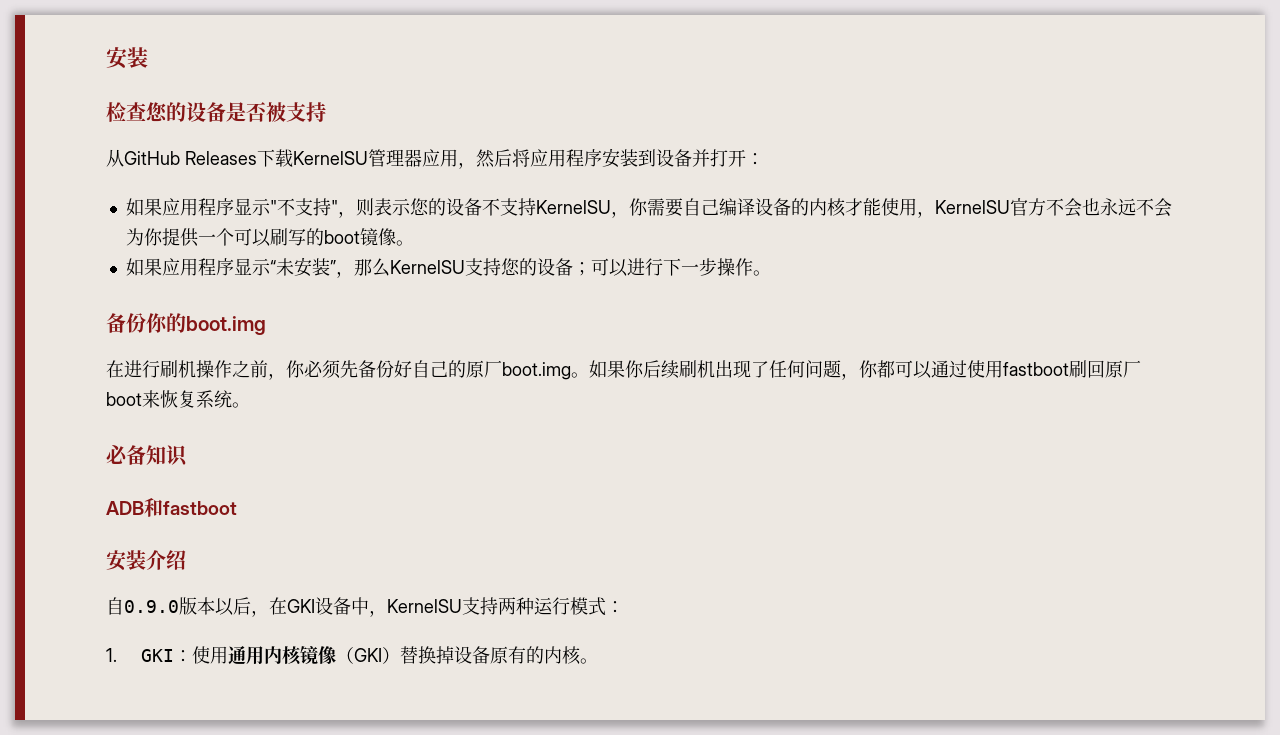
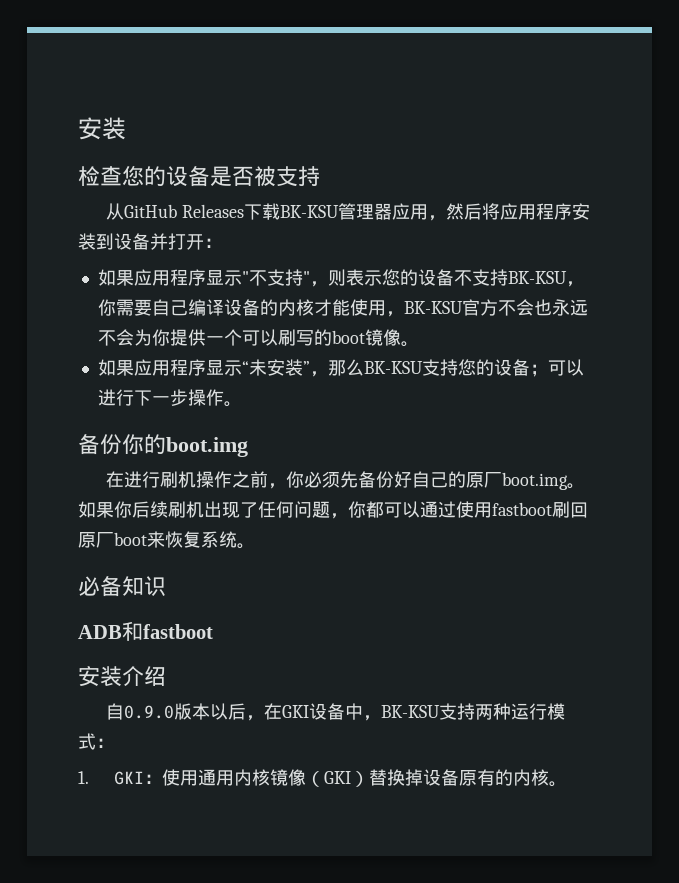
- 从GitHub Releases下载KernelSU管理器应用，然后将应用程序安装到设备并打开：
+ 从GitHub Releases下载BK-KSU管理器应用，然后将应用程序安装到设备并打开：
- 如果应用程序显示"不支持"，则表示您的设备不支持KernelSU，你需要自己编译设备的内核才能使用，KernelSU官方不会也永远不会为你提供一个可以刷写的boot镜像。
+ 如果应用程序显示"不支持"，则表示您的设备不支持BK-KSU，你需要自己编译设备的内核才能使用，BK-KSU官方不会也永远不会为你提供一个可以刷写的boot镜像。
- 如果应用程序显示“未安装”，那么KernelSU支持您的设备；可以进行下一步操作。
+ 如果应用程序显示“未安装”，那么BK-KSU支持您的设备；可以进行下一步操作。
- 自0.9.0版本以后，在GKI设备中，KernelSU支持两种运行模式：
+ 自0.9.0版本以后，在GKI设备中，BK-KSU支持两种运行模式：

